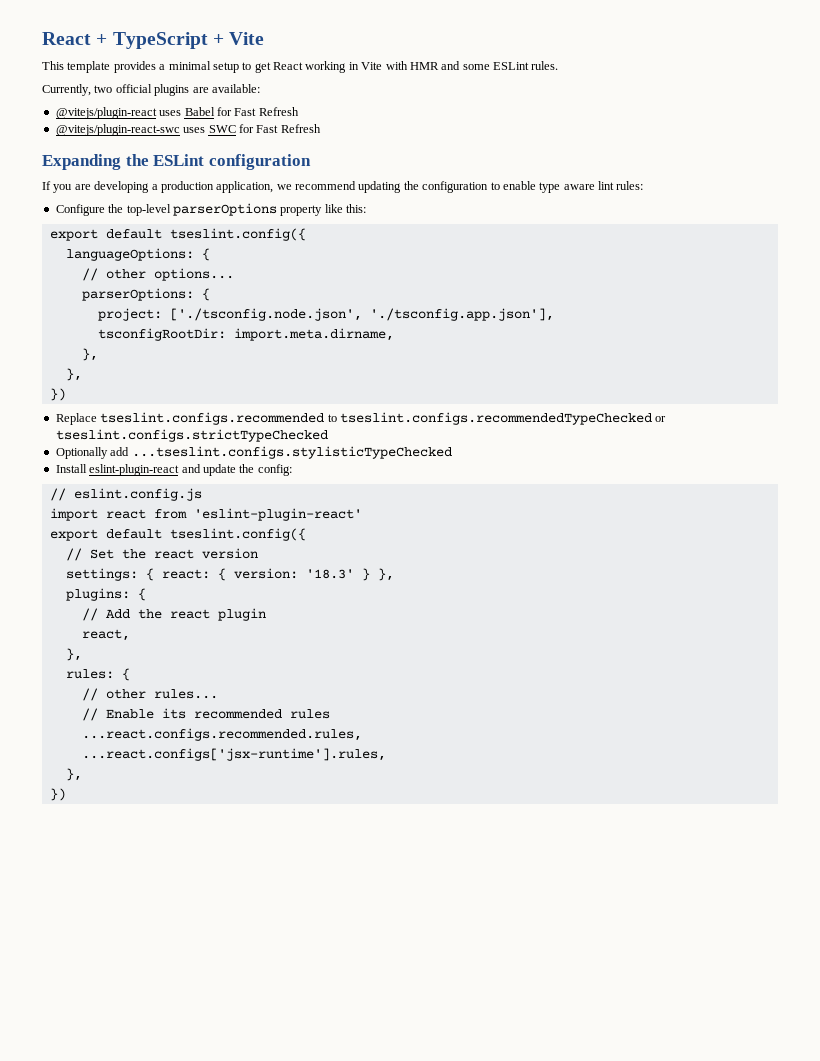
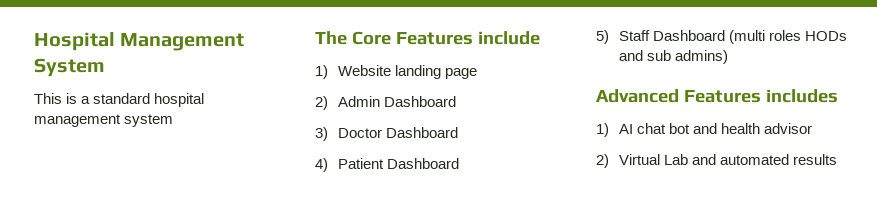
- React + TypeScript + Vite
- This template provides a minimal setup to get React working in Vite with HMR and some ESLint rules.
- Currently, two official plugins are available:
- @vitejs/plugin-react uses Babel for Fast Refresh
- @vitejs/plugin-react-swc uses SWC for Fast Refresh
- Expanding the ESLint configuration
- If you are developing a production application, we recommend updating the configuration to enable type aware lint rules:
- Configure the top-level parserOptions property like this:
- export default tseslint.config({
- languageOptions: {
- // other options...
- parserOptions: {
- project: ['./tsconfig.node.json', './tsconfig.app.json'],
- tsconfigRootDir: import.meta.dirname,
- },
- },
- })
- Replace tseslint.configs.recommended to tseslint.configs.recommendedTypeChecked or tseslint.configs.strictTypeChecked
- Optionally add ...tseslint.configs.stylisticTypeChecked
- Install eslint-plugin-react and update the config:
- // eslint.config.js
- import react from 'eslint-plugin-react'
- export default tseslint.config({
- // Set the react version
- settings: { react: { version: '18.3' } },
- plugins: {
- // Add the react plugin
- react,
- },
- rules: {
- // other rules...
- // Enable its recommended rules
- ...react.configs.recommended.rules,
- ...react.configs['jsx-runtime'].rules,
- },
- })
+ Hospital Management System
+ This is a standard hospital management system
+ The Core Features include
+ 1) Website landing page
+ 2) Admin Dashboard
+ 3) Doctor Dashboard
+ 4) Patient Dashboard
+ 5) Staff Dashboard (multi roles HODs and sub admins)
+ Advanced Features includes
+ 1) AI chat bot and health advisor
+ 2) Virtual Lab and automated results

